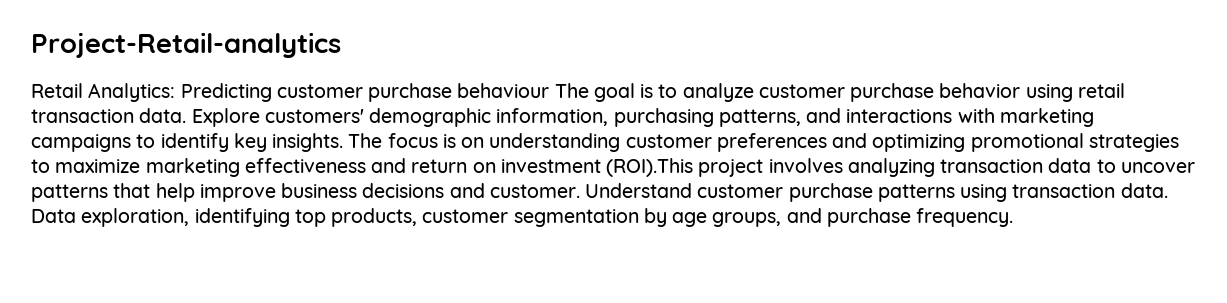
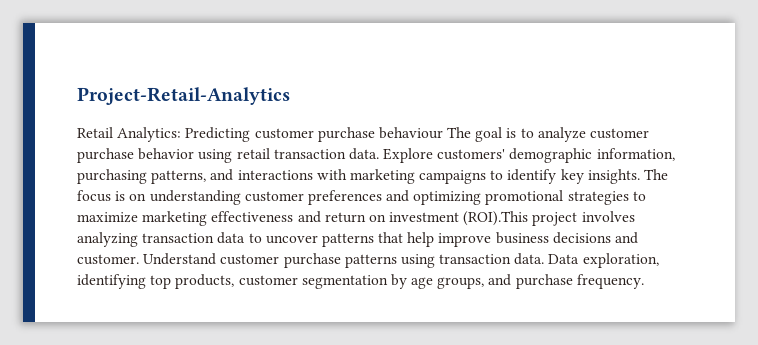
- Project-Retail-analytics
+ Project-Retail-Analytics

